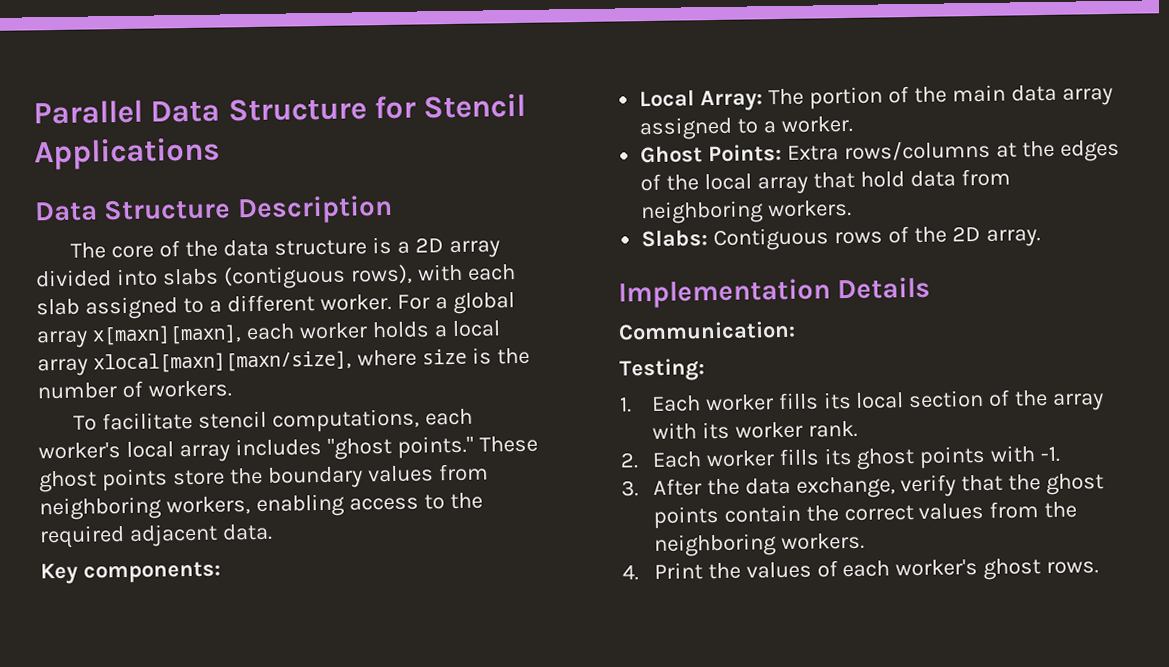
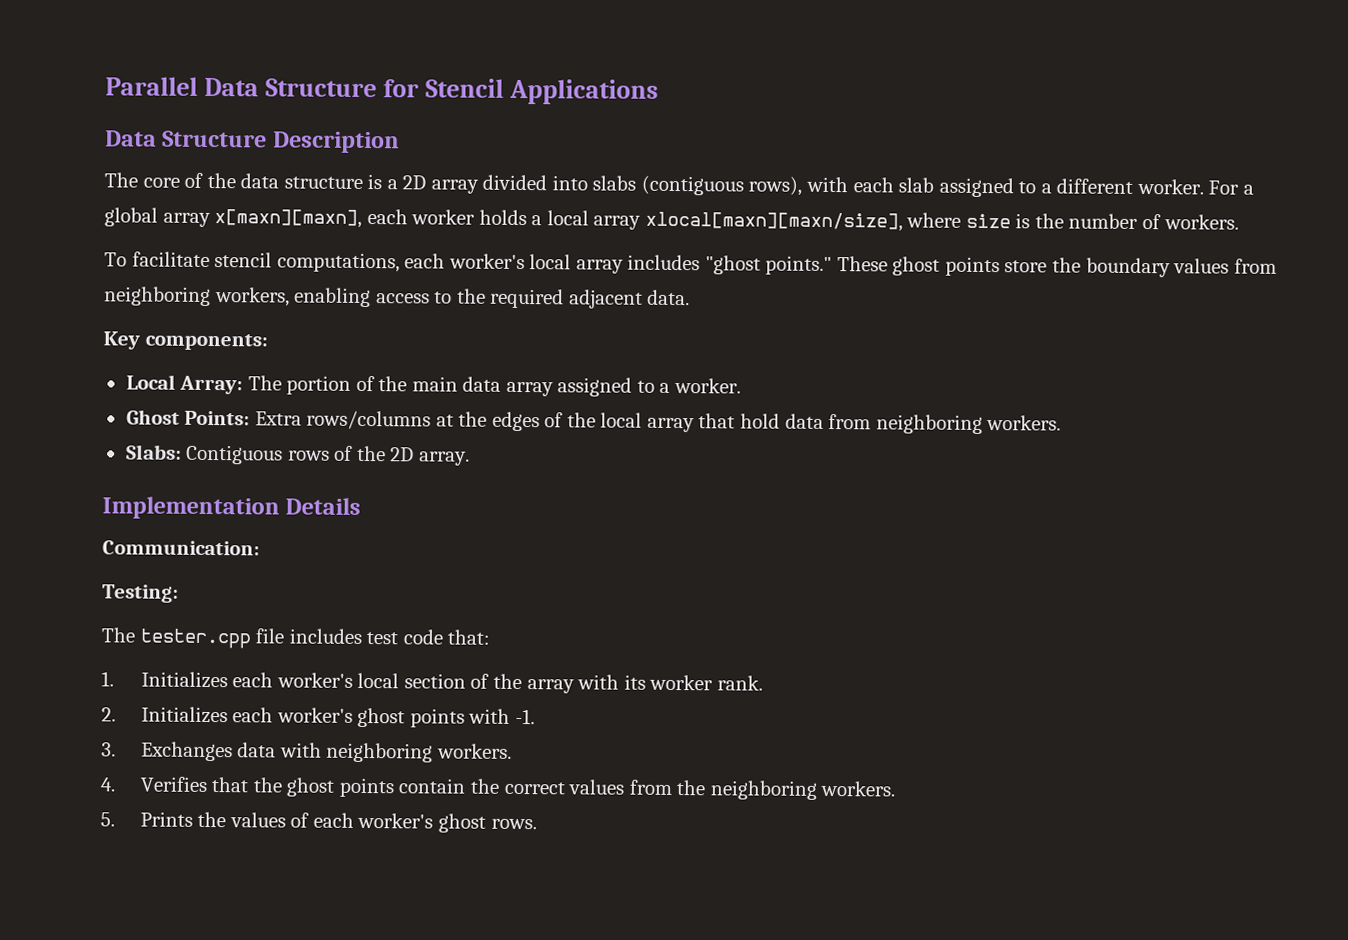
- 1. Each worker fills its local section of the array with its worker rank.
+ The tester.cpp file includes test code that:
+ 1. Initializes each worker's local section of the array with its worker rank.
- 2. Each worker fills its ghost points with -1.
+ 2. Initializes each worker's ghost points with -1.
- 3. After the data exchange, verify that the ghost points contain the correct values from the neighboring workers.
+ 3. Exchanges data with neighboring workers.
+ 4. Verifies that the ghost points contain the correct values from the neighboring workers.
- 4. Print the values of each worker's ghost rows.
+ 5. Prints the values of each worker's ghost rows.

